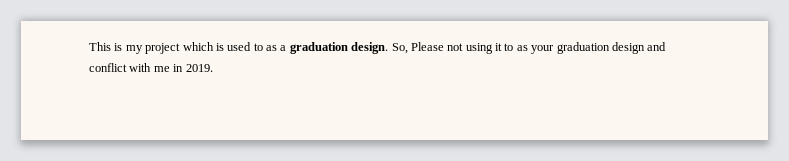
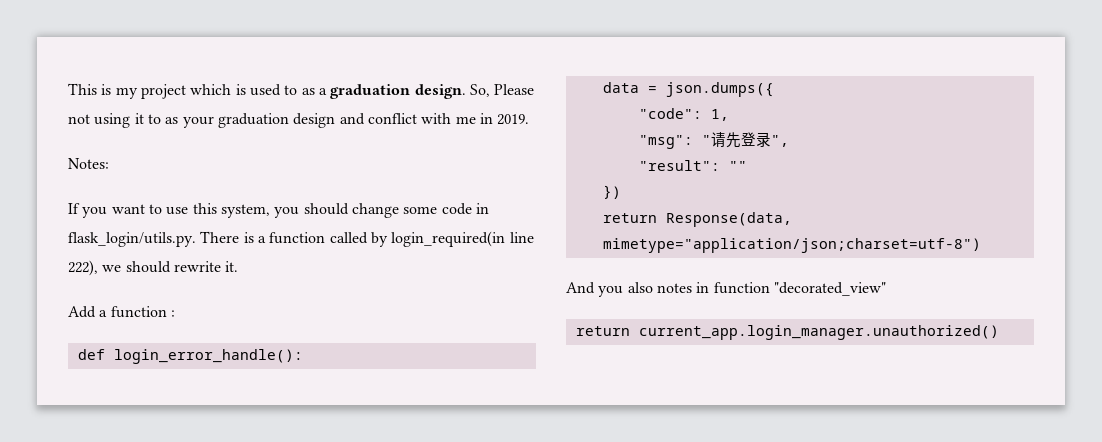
+ Notes:
+ If you want to use this system, you should change some code in flask_login/utils.py. There is a function called by login_required(in line 222), we should rewrite it.
+ Add a function :
+ def login_error_handle():
+ data = json.dumps({
+ "code": 1,
+ "msg": "请先登录",
+ "result": ""
+ })
+ return Response(data, mimetype="application/json;charset=utf-8")
+ And you also notes in function "decorated_view"
+ return current_app.login_manager.unauthorized()

